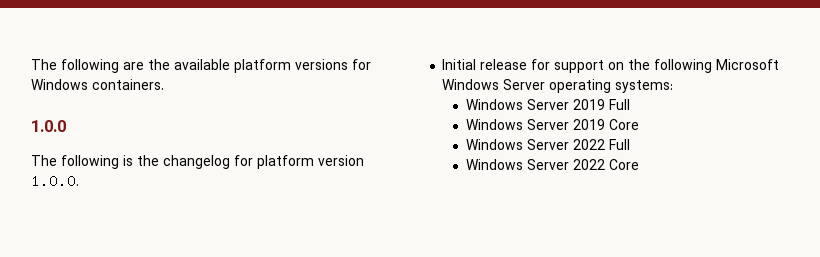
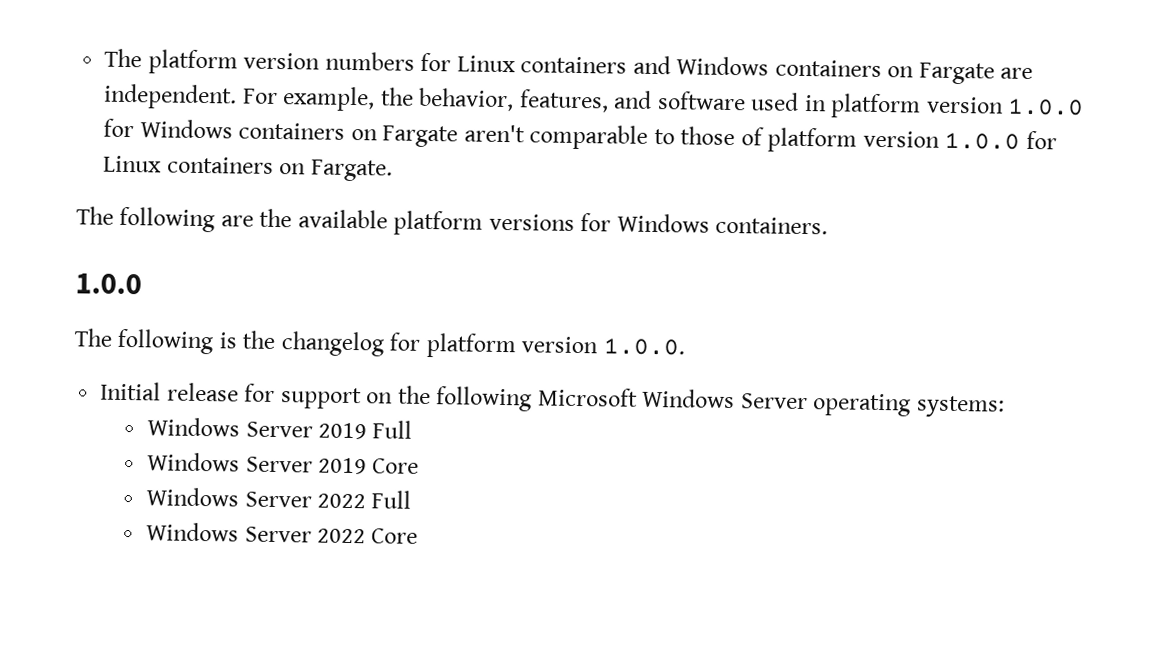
+ The platform version numbers for Linux containers and Windows containers on Fargate are independent. For example, the behavior, features, and software used in platform version 1.0.0 for Windows containers on Fargate aren't comparable to those of platform version 1.0.0 for Linux containers on Fargate.

